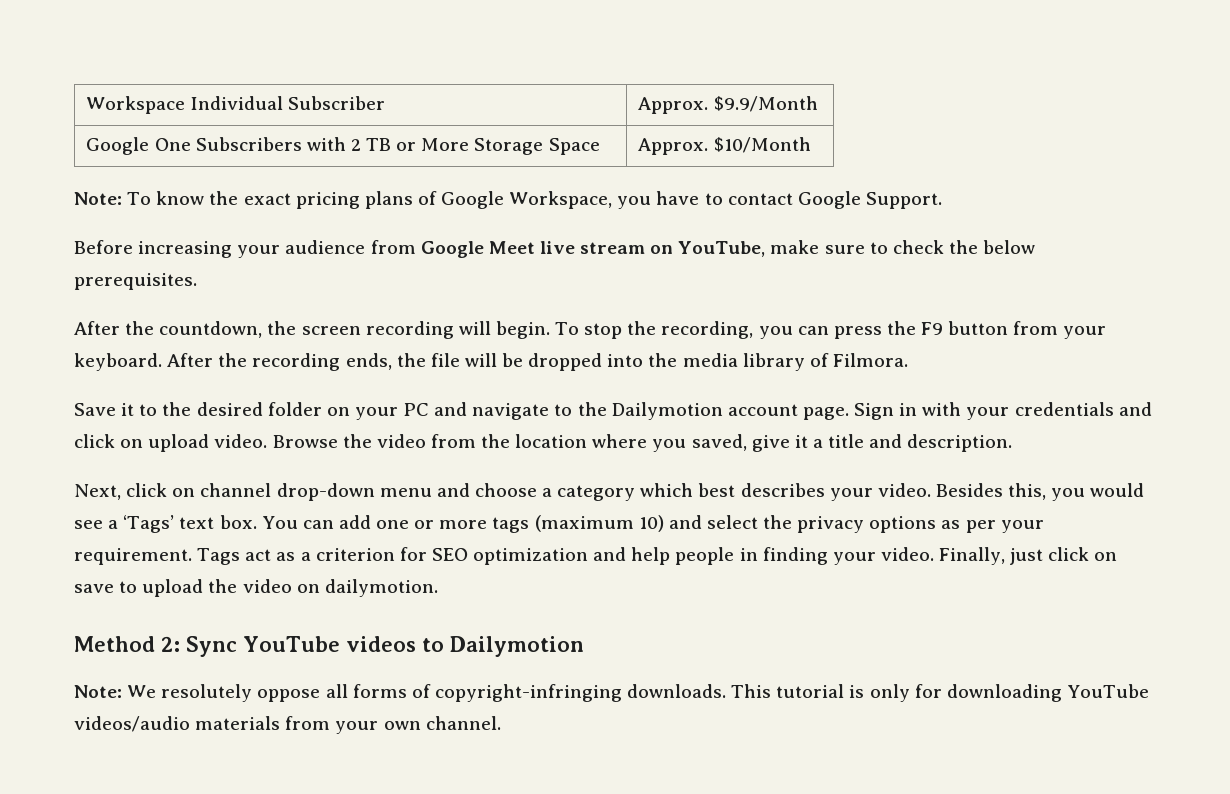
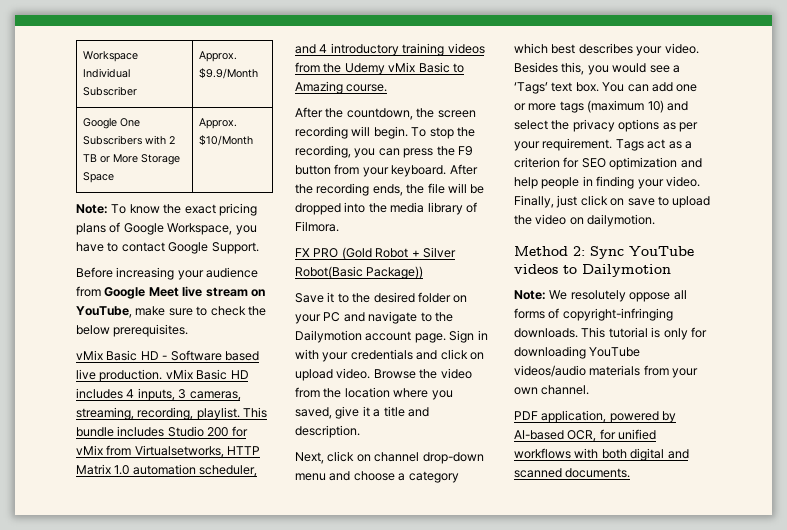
+ vMix Basic HD - Software based live production. vMix Basic HD includes 4 inputs, 3 cameras, streaming, recording, playlist. This bundle includes Studio 200 for vMix from Virtualsetworks, HTTP Matrix 1.0 automation scheduler, and 4 introductory training videos from the Udemy vMix Basic to Amazing course.
+ FX PRO (Gold Robot + Silver Robot(Basic Package))
+ PDF application, powered by AI-based OCR, for unified workflows with both digital and scanned documents.

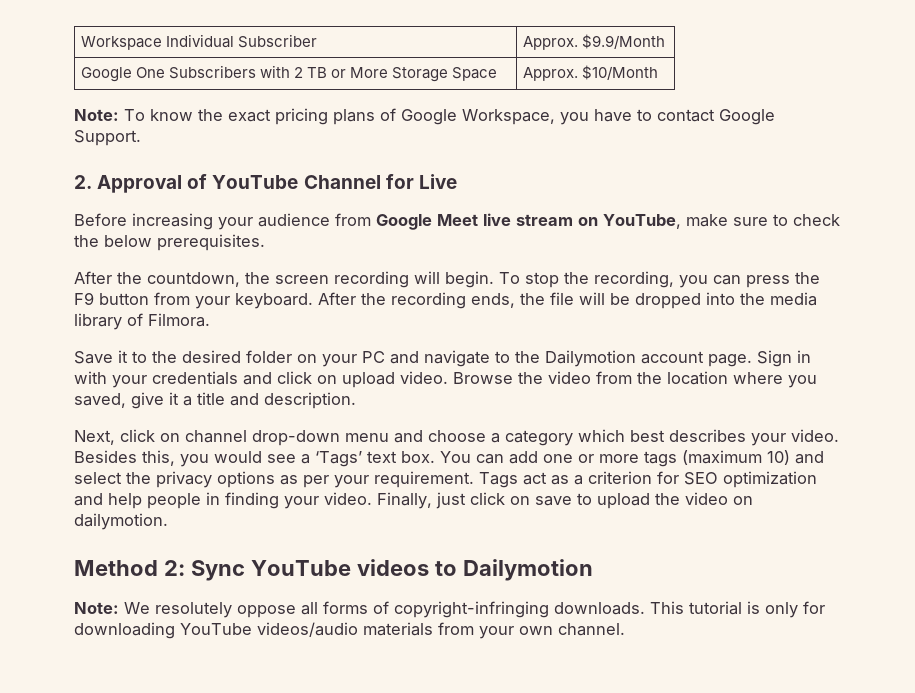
+ 2. Approval of YouTube Channel for Live
- vMix Basic HD - Software based live production. vMix Basic HD includes 4 inputs, 3 cameras, streaming, recording, playlist. This bundle includes Studio 200 for vMix from Virtualsetworks, HTTP Matrix 1.0 automation scheduler, and 4 introductory training videos from the Udemy vMix Basic to Amazing course.
- FX PRO (Gold Robot + Silver Robot(Basic Package))
- PDF application, powered by AI-based OCR, for unified workflows with both digital and scanned documents.

